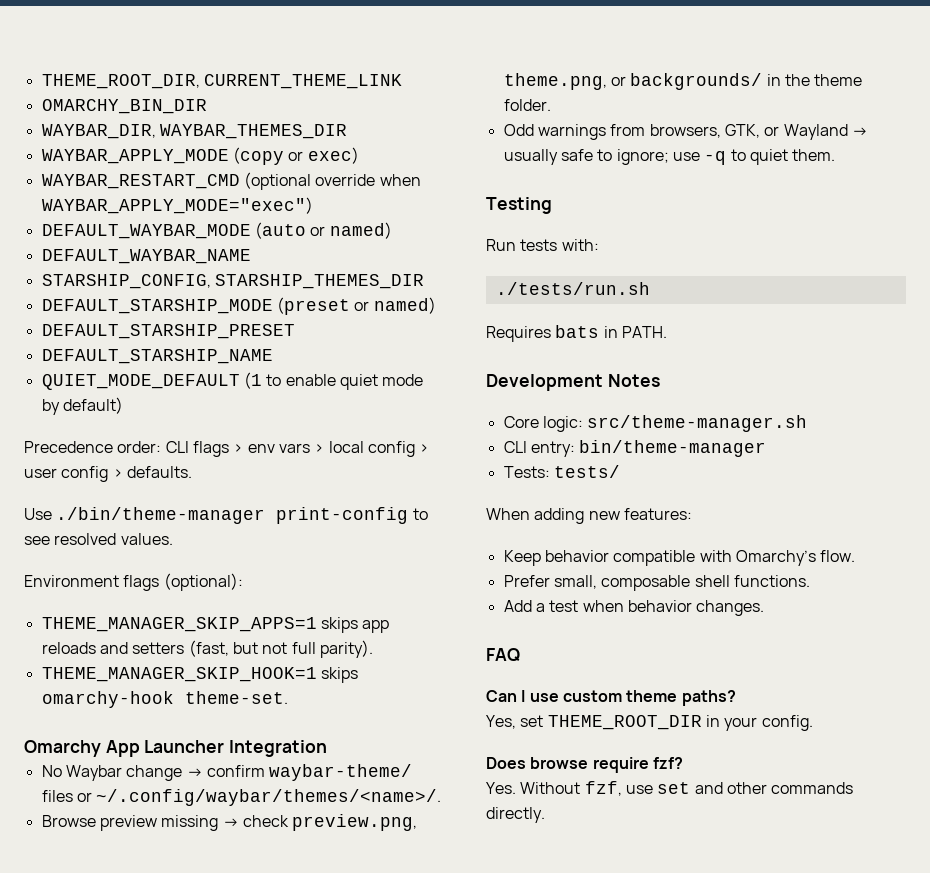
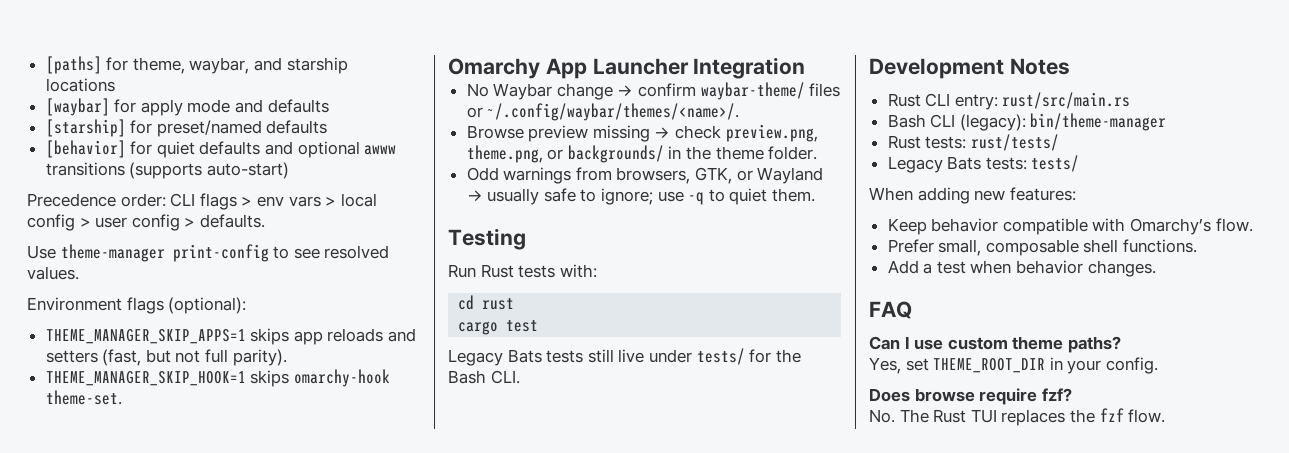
- THEME_ROOT_DIR, CURRENT_THEME_LINK
- OMARCHY_BIN_DIR
- WAYBAR_DIR, WAYBAR_THEMES_DIR
- WAYBAR_APPLY_MODE (copy or exec)
- WAYBAR_RESTART_CMD (optional override when WAYBAR_APPLY_MODE="exec")
- DEFAULT_WAYBAR_MODE (auto or named)
- DEFAULT_WAYBAR_NAME
- STARSHIP_CONFIG, STARSHIP_THEMES_DIR
- DEFAULT_STARSHIP_MODE (preset or named)
- DEFAULT_STARSHIP_PRESET
- DEFAULT_STARSHIP_NAME
- QUIET_MODE_DEFAULT (1 to enable quiet mode by default)
+ [paths] for theme, waybar, and starship locations
+ [waybar] for apply mode and defaults
+ [starship] for preset/named defaults
+ [behavior] for quiet defaults and optional awww transitions (supports auto-start)
- Use ./bin/theme-manager print-config to see resolved values.
+ Use theme-manager print-config to see resolved values.
- Run tests with:
+ Run Rust tests with:
- ./tests/run.sh
- Requires bats in PATH.
+ cd rust
+ cargo test
+ Legacy Bats tests still live under tests/ for the Bash CLI.
  Development Notes
- Core logic: src/theme-manager.sh
- CLI entry: bin/theme-manager
- Tests: tests/
+ Rust CLI entry: rust/src/main.rs
+ Bash CLI (legacy): bin/theme-manager
+ Rust tests: rust/tests/
+ Legacy Bats tests: tests/
- Yes. Without fzf, use set and other commands directly.
+ No. The Rust TUI replaces the fzf flow.

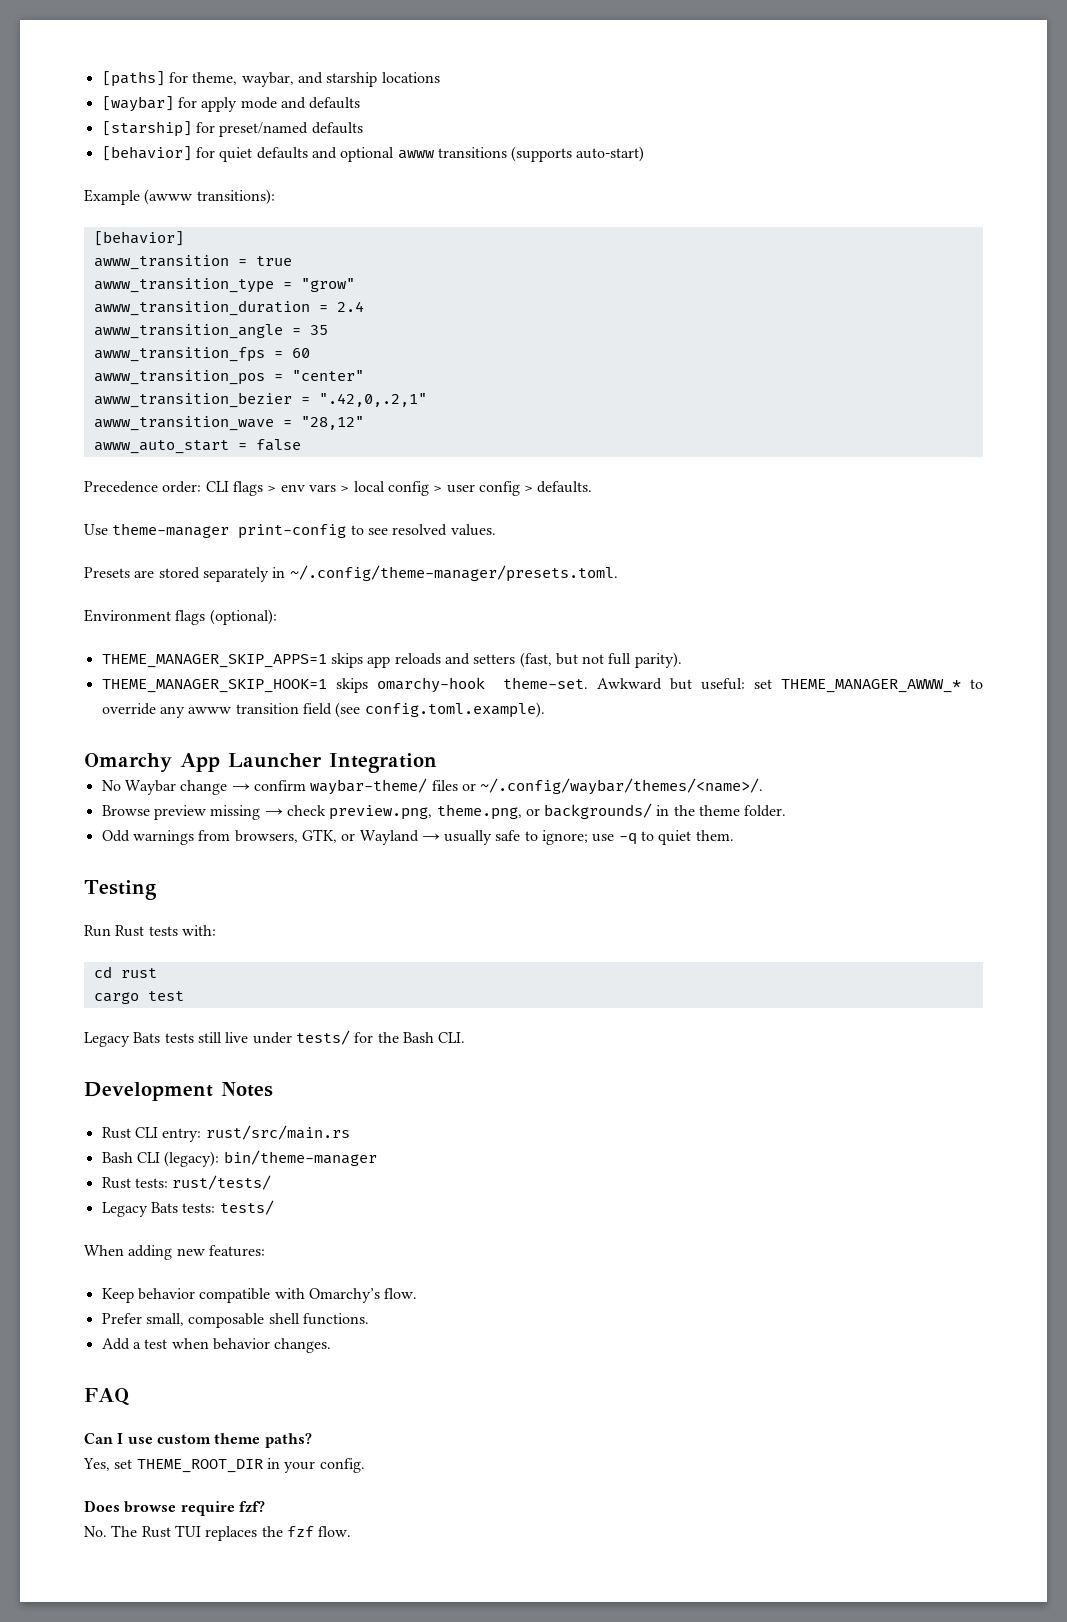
+ Example (awww transitions):
+ [behavior]
+ awww_transition = true
+ awww_transition_type = "grow"
+ awww_transition_duration = 2.4
+ awww_transition_angle = 35
+ awww_transition_fps = 60
+ awww_transition_pos = "center"
+ awww_transition_bezier = ".42,0,.2,1"
+ awww_transition_wave = "28,12"
+ awww_auto_start = false
+ Presets are stored separately in ~/.config/theme-manager/presets.toml.
+ Awkward but useful: set THEME_MANAGER_AWWW_* to override any awww transition field (see config.toml.example).

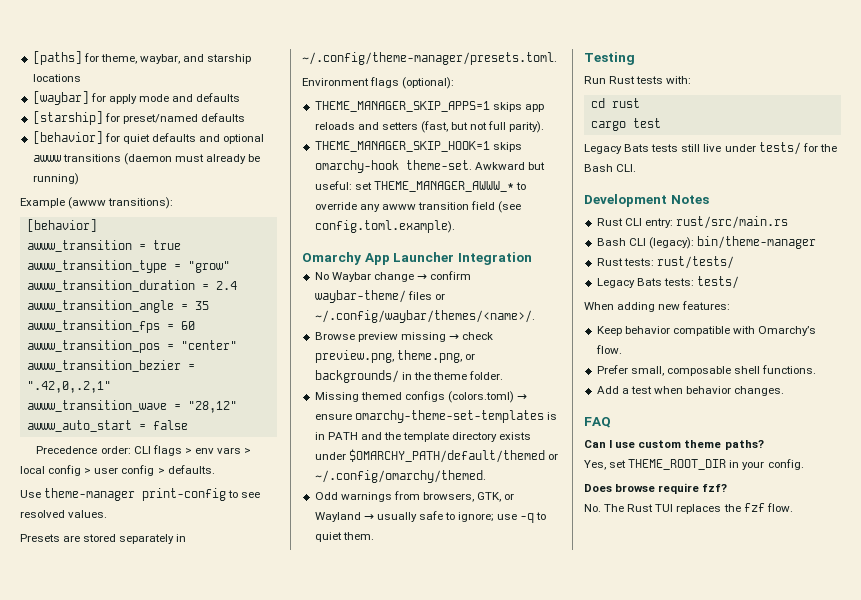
- [behavior] for quiet defaults and optional awww transitions (supports auto-start)
+ [behavior] for quiet defaults and optional awww transitions (daemon must already be running)
+ Missing themed configs (colors.toml) → ensure omarchy-theme-set-templates is in PATH and the template directory exists under $OMARCHY_PATH/default/themed or ~/.config/omarchy/themed.

